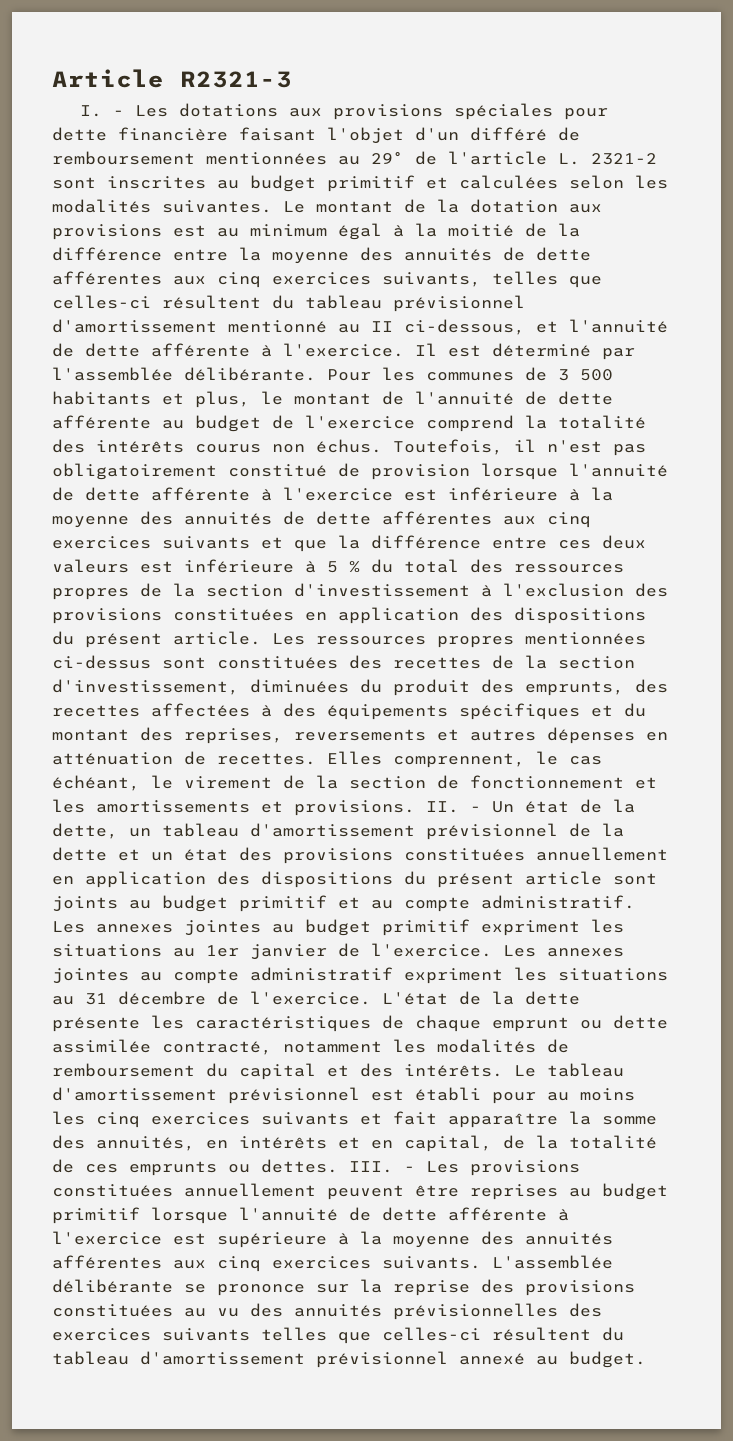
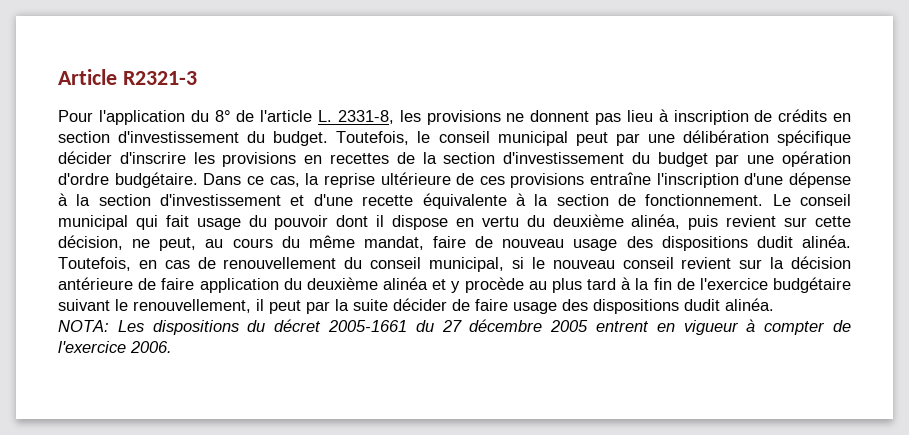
- I. - Les dotations aux provisions spéciales pour dette financière faisant l'objet d'un différé de remboursement mentionnées au 29° de l'article L. 2321-2 sont inscrites au budget primitif et calculées selon les modalités suivantes. Le montant de la dotation aux provisions est au minimum égal à la moitié de la différence entre la moyenne des annuités de dette afférentes aux cinq exercices suivants, telles que celles-ci résultent du tableau prévisionnel d'amortissement mentionné au II ci-dessous, et l'annuité de dette afférente à l'exercice. Il est déterminé par l'assemblée délibérante. Pour les communes de 3 500 habitants et plus, le montant de l'annuité de dette afférente au budget de l'exercice comprend la totalité des intérêts courus non échus. Toutefois, il n'est pas obligatoirement constitué de provision lorsque l'annuité de dette afférente à l'exercice est inférieure à la moyenne des annuités de dette afférentes aux cinq exercices suivants et que la différence entre ces deux valeurs est inférieure à 5 % du total des ressources propres de la section d'investissement à l'exclusion des provisions constituées en application des dispositions du présent article. Les ressources propres mentionnées ci-dessus sont constituées des recettes de la section d'investissement, diminuées du produit des emprunts, des recettes affectées à des équipements spécifiques et du montant des reprises, reversements et autres dépenses en atténuation de recettes. Elles comprennent, le cas échéant, le virement de la section de fonctionnement et les amortissements et provisions. II. - Un état de la dette, un tableau d'amortissement prévisionnel de la dette et un état des provisions constituées annuellement en application des dispositions du présent article sont joints au budget primitif et au compte administratif. Les annexes jointes au budget primitif expriment les situations au 1er janvier de l'exercice. Les annexes jointes au compte administratif expriment les situations au 31 décembre de l'exercice. L'état de la dette présente les caractéristiques de chaque emprunt ou dette assimilée contracté, notamment les modalités de remboursement du capital et des intérêts. Le tableau d'amortissement prévisionnel est établi pour au moins les cinq exercices suivants et fait apparaître la somme des annuités, en intérêts et en capital, de la totalité de ces emprunts ou dettes. III. - Les provisions constituées annuellement peuvent être reprises au budget primitif lorsque l'annuité de dette afférente à l'exercice est supérieure à la moyenne des annuités afférentes aux cinq exercices suivants. L'assemblée délibérante se prononce sur la reprise des provisions constituées au vu des annuités prévisionnelles des exercices suivants telles que celles-ci résultent du tableau d'amortissement prévisionnel annexé au budget.
+ Pour l'application du 8° de l'article L. 2331-8, les provisions ne donnent pas lieu à inscription de crédits en section d'investissement du budget. Toutefois, le conseil municipal peut par une délibération spécifique décider d'inscrire les provisions en recettes de la section d'investissement du budget par une opération d'ordre budgétaire. Dans ce cas, la reprise ultérieure de ces provisions entraîne l'inscription d'une dépense à la section d'investissement et d'une recette équivalente à la section de fonctionnement. Le conseil municipal qui fait usage du pouvoir dont il dispose en vertu du deuxième alinéa, puis revient sur cette décision, ne peut, au cours du même mandat, faire de nouveau usage des dispositions dudit alinéa. Toutefois, en cas de renouvellement du conseil municipal, si le nouveau conseil revient sur la décision antérieure de faire application du deuxième alinéa et y procède au plus tard à la fin de l'exercice budgétaire suivant le renouvellement, il peut par la suite décider de faire usage des dispositions dudit alinéa.
+ NOTA: Les dispositions du décret 2005-1661 du 27 décembre 2005 entrent en vigueur à compter de l'exercice 2006.

